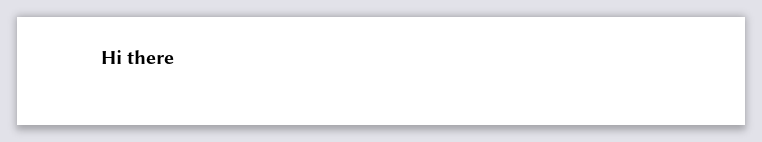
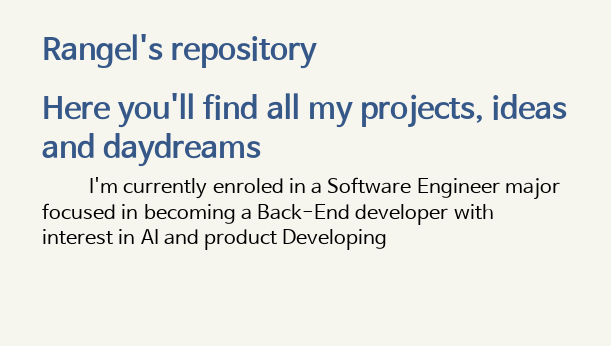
- Hi there
+ Rangel's repository
+ Here you'll find all my projects, ideas and daydreams
+ I'm currently enroled in a Software Engineer major focused in becoming a Back-End developer with interest in AI and product Developing

